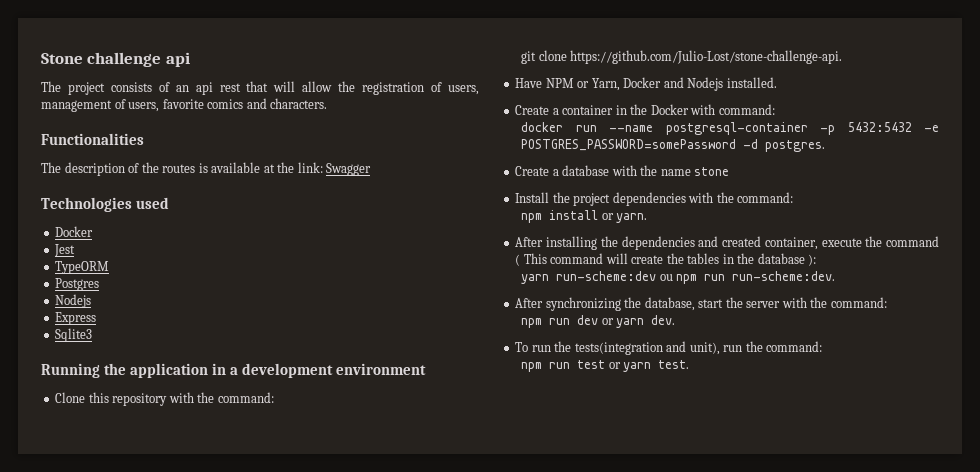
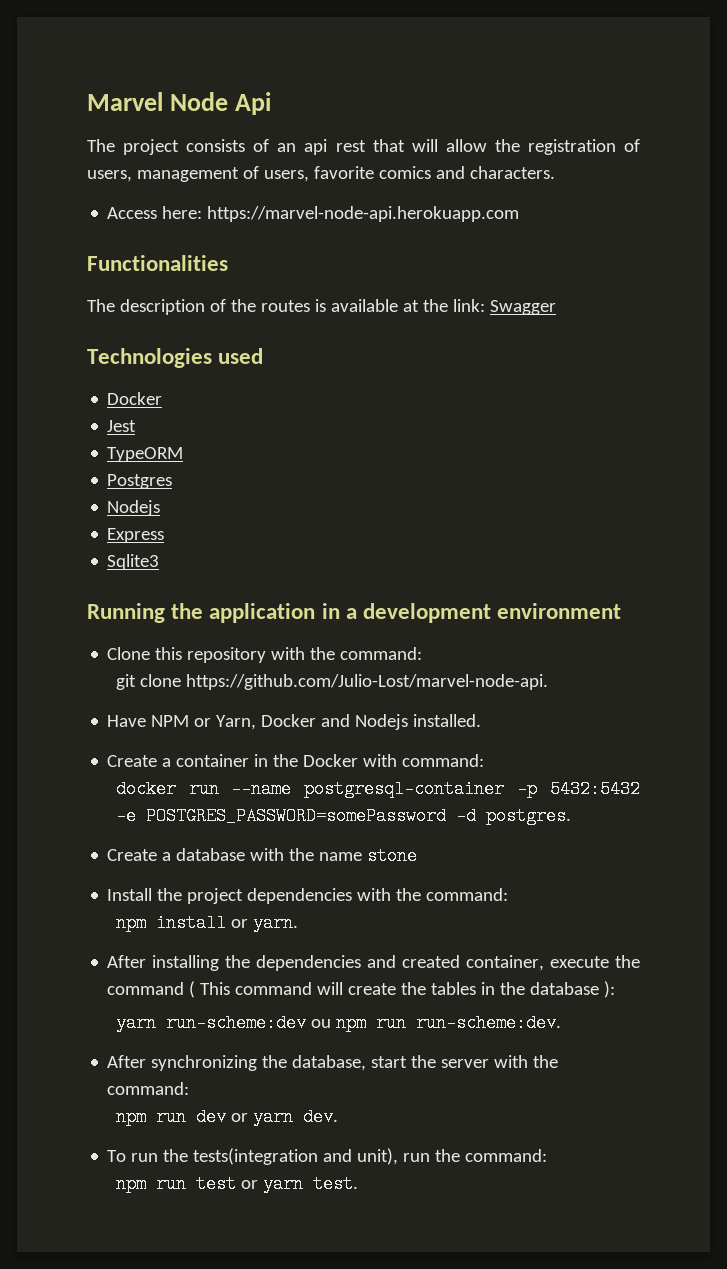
- Stone challenge api
+ Marvel Node Api
+ Access here: https://marvel-node-api.herokuapp.com
- git clone https://github.com/Julio-Lost/stone-challenge-api.
+ git clone https://github.com/Julio-Lost/marvel-node-api.

